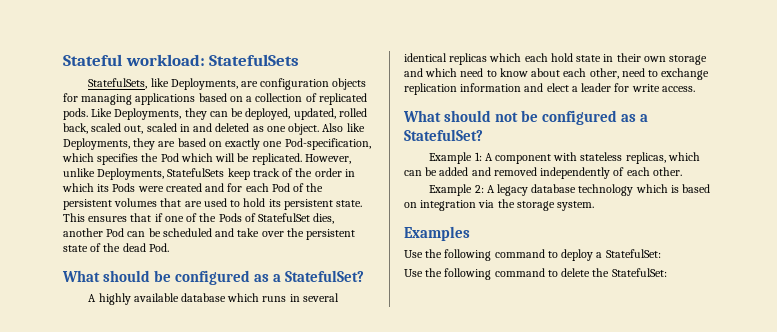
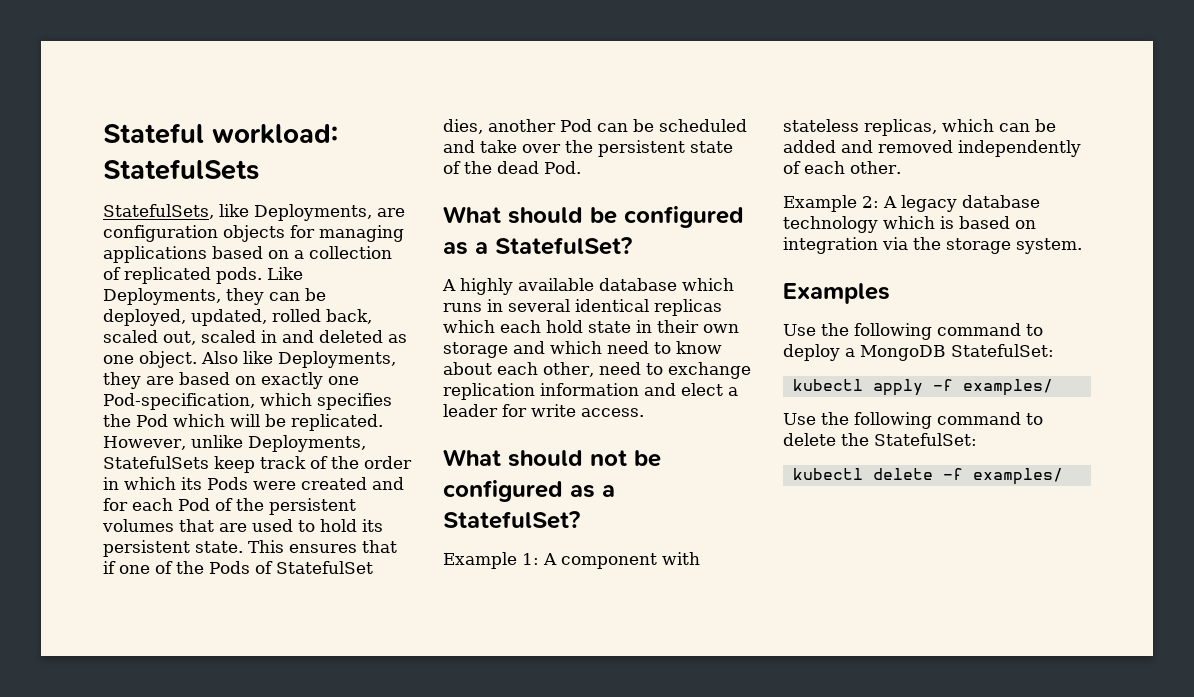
- Use the following command to deploy a StatefulSet:
+ Use the following command to deploy a MongoDB StatefulSet:
+ kubectl apply -f examples/
+ kubectl delete -f examples/

